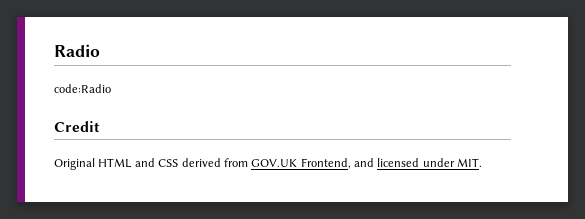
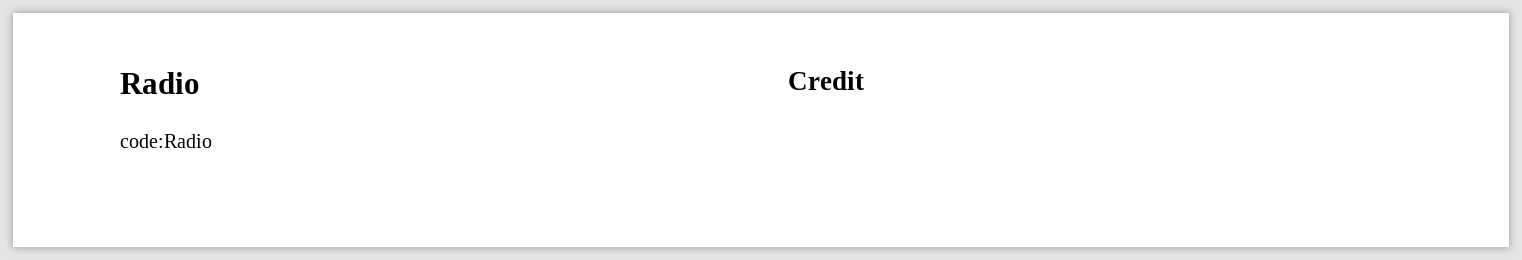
- Original HTML and CSS derived from GOV.UK Frontend, and licensed under MIT.

